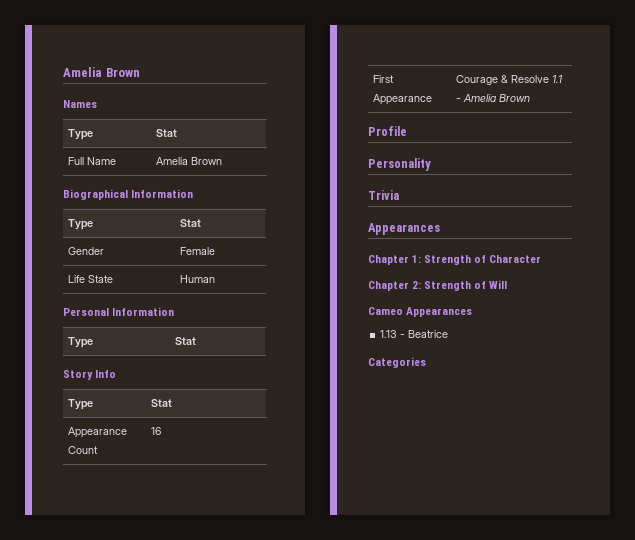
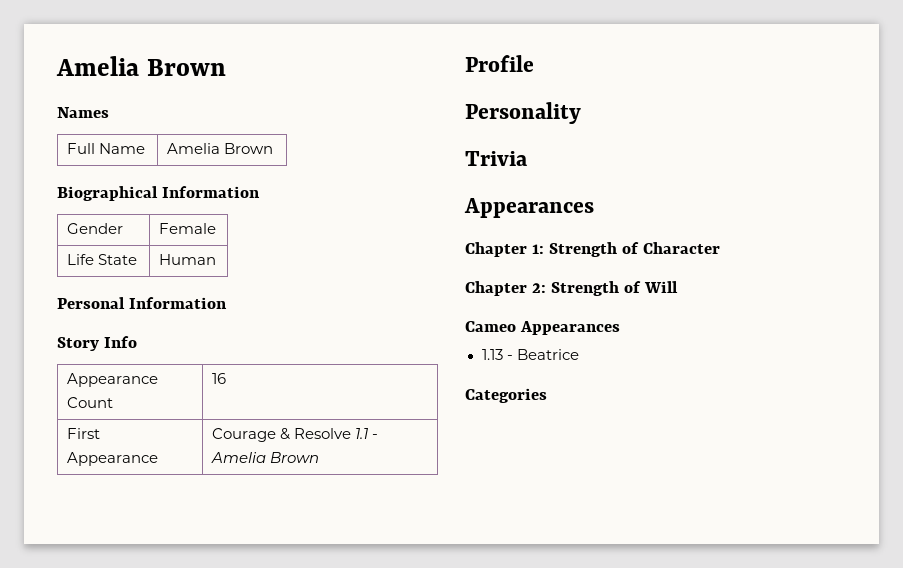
  Names
- Type | Stat
  Biographical Information
- Type | Stat
  Personal Information
- Type | Stat
  Story Info
- Type | Stat

